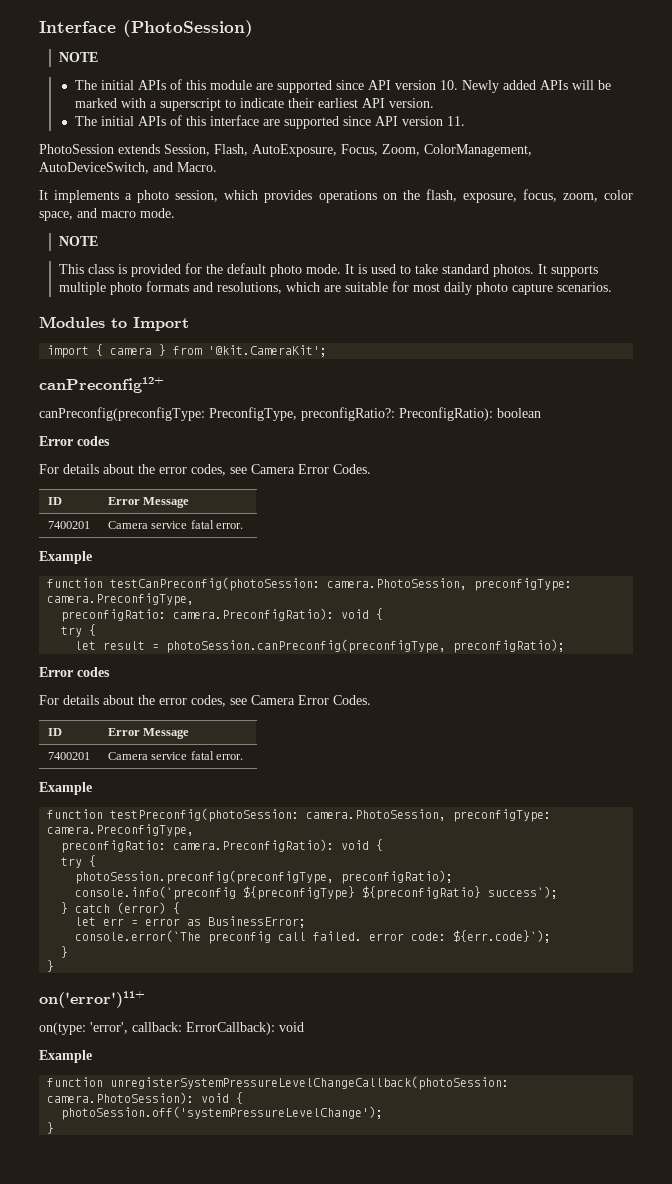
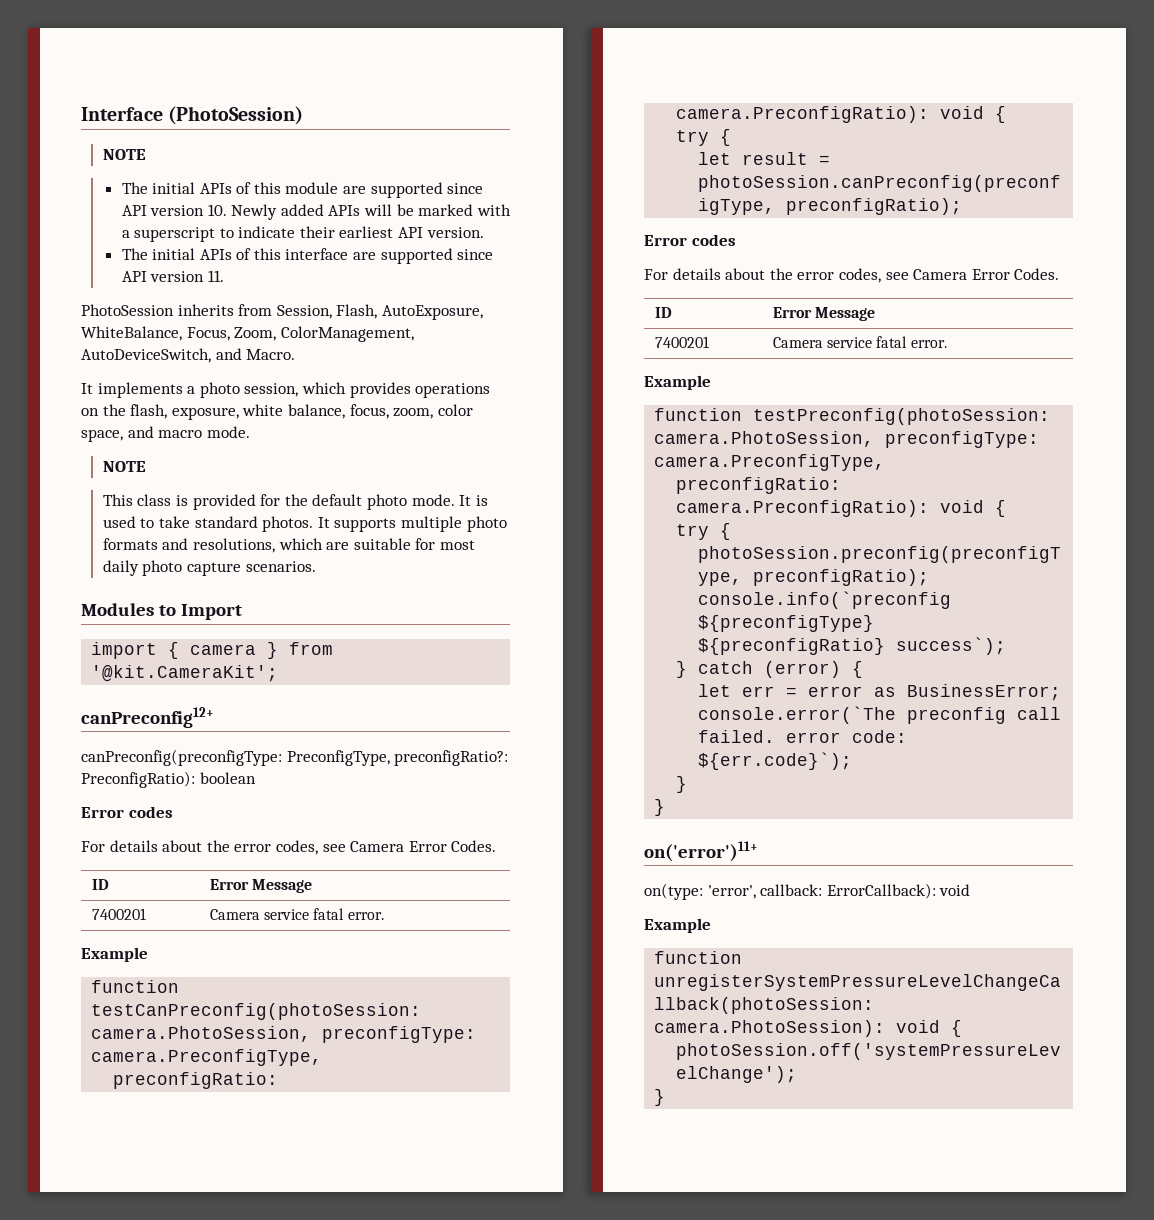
- PhotoSession extends Session, Flash, AutoExposure, Focus, Zoom, ColorManagement, AutoDeviceSwitch, and Macro.
+ PhotoSession inherits from Session, Flash, AutoExposure, WhiteBalance, Focus, Zoom, ColorManagement, AutoDeviceSwitch, and Macro.
- It implements a photo session, which provides operations on the flash, exposure, focus, zoom, color space, and macro mode.
+ It implements a photo session, which provides operations on the flash, exposure, white balance, focus, zoom, color space, and macro mode.

